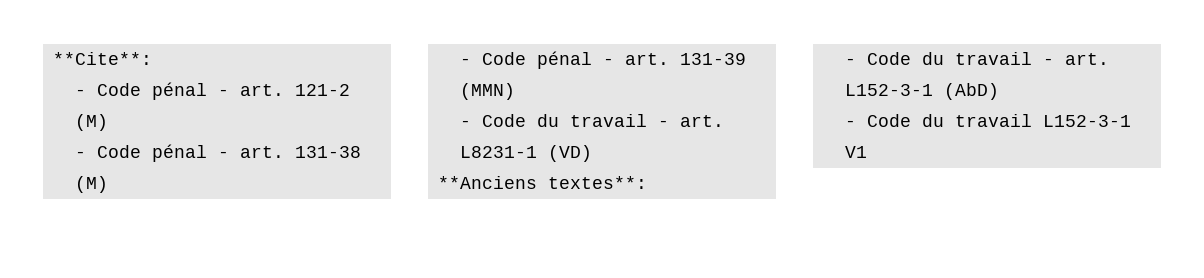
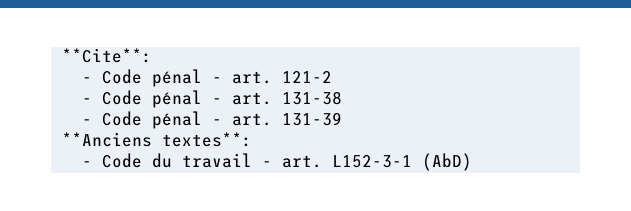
- - Code pénal - art. 121-2 (M)
+ - Code pénal - art. 121-2
- - Code pénal - art. 131-38 (M)
+ - Code pénal - art. 131-38
- - Code pénal - art. 131-39 (MMN)
- - Code du travail - art. L8231-1 (VD)
+ - Code pénal - art. 131-39
- - Code du travail L152-3-1 V1

